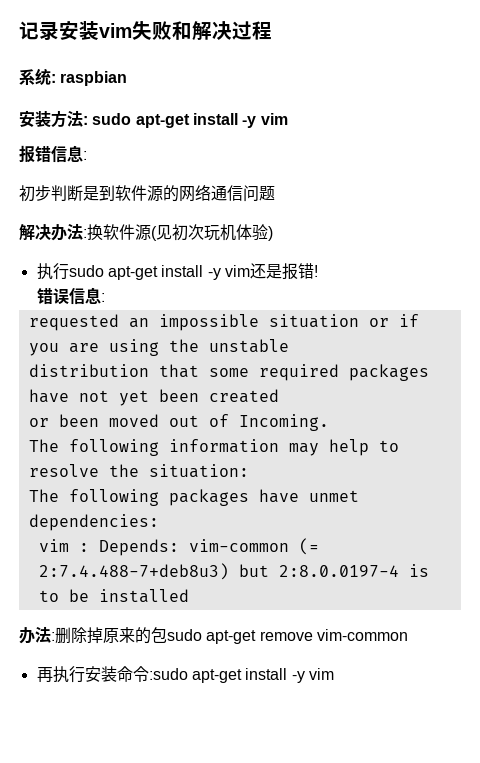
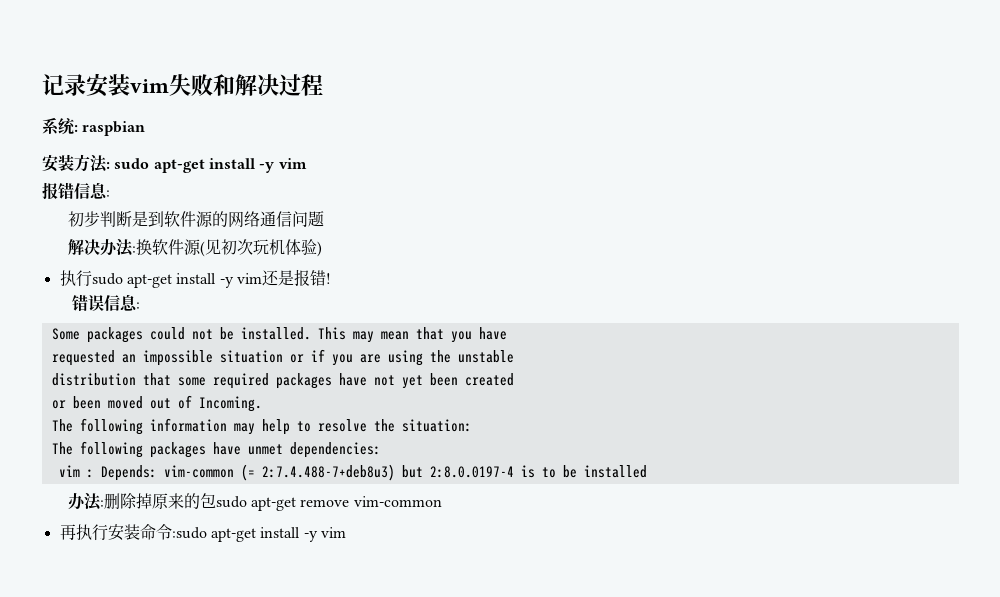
+ Some packages could not be installed. This may mean that you have

